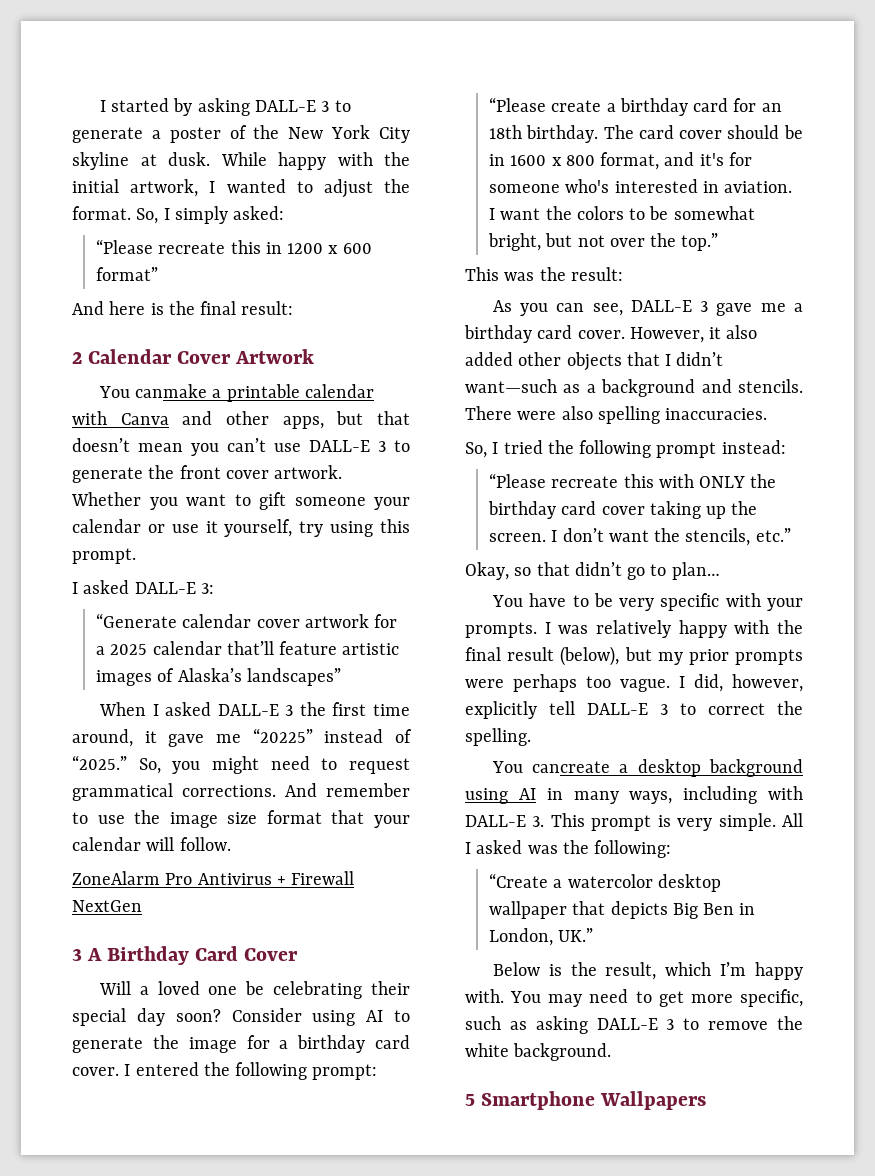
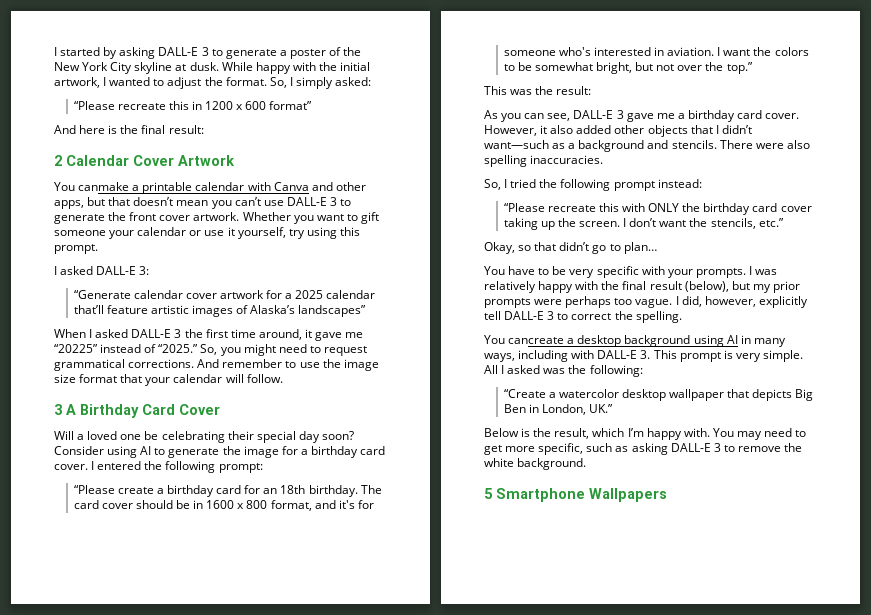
- ZoneAlarm Pro Antivirus + Firewall NextGen

